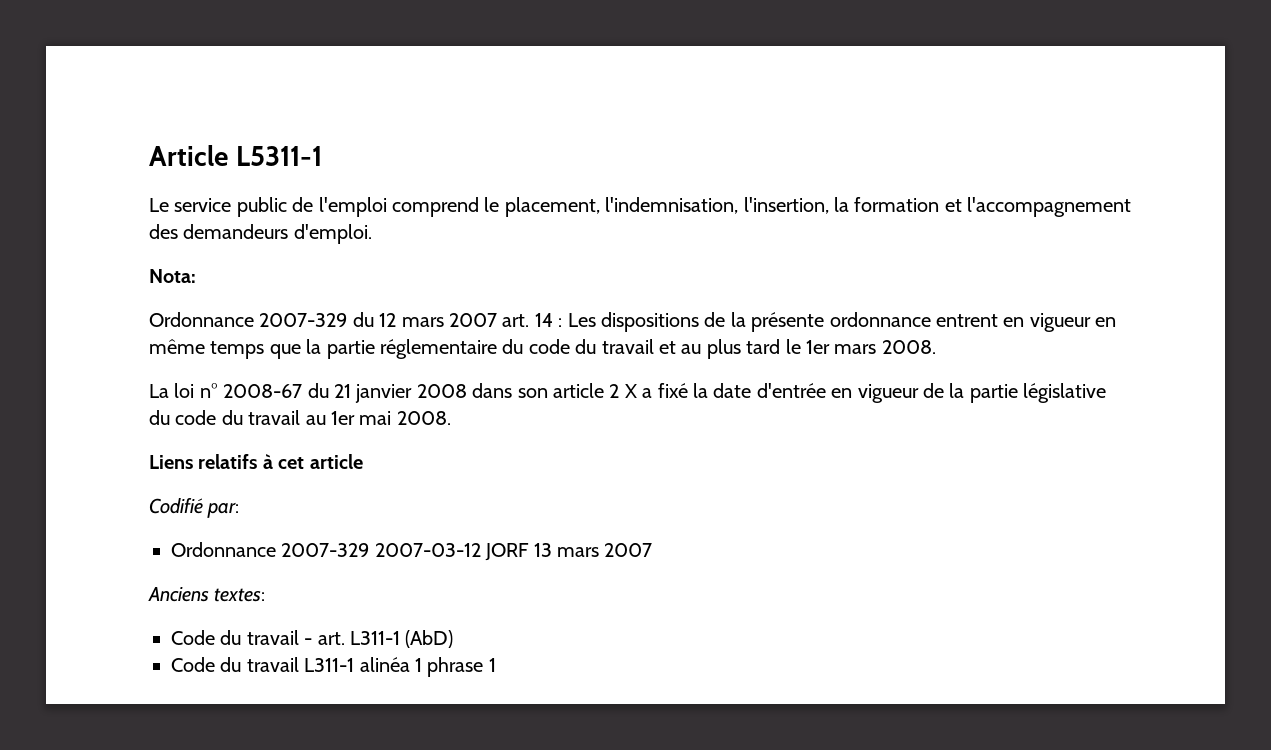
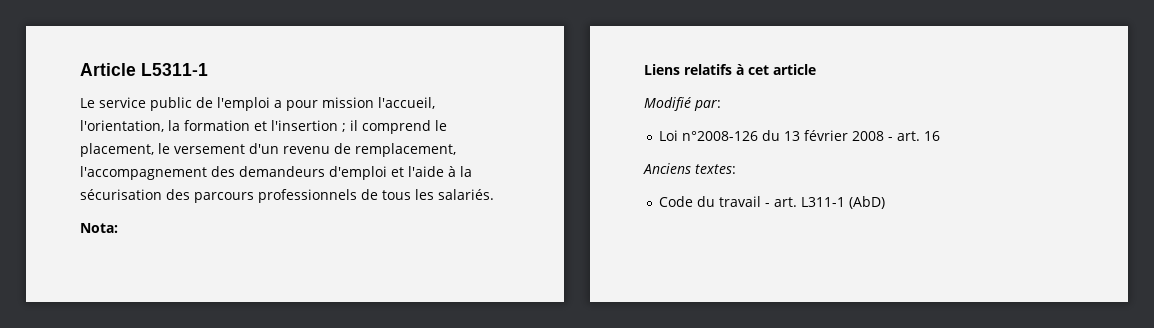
- Le service public de l'emploi comprend le placement, l'indemnisation, l'insertion, la formation et l'accompagnement des demandeurs d'emploi.
+ Le service public de l'emploi a pour mission l'accueil, l'orientation, la formation et l'insertion ; il comprend le placement, le versement d'un revenu de remplacement, l'accompagnement des demandeurs d'emploi et l'aide à la sécurisation des parcours professionnels de tous les salariés.
  Nota:
- Ordonnance 2007-329 du 12 mars 2007 art. 14 : Les dispositions de la présente ordonnance entrent en vigueur en même temps que la partie réglementaire du code du travail et au plus tard le 1er mars 2008.
- La loi n° 2008-67 du 21 janvier 2008 dans son article 2 X a fixé la date d'entrée en vigueur de la partie législative du code du travail au 1er mai 2008.
- Codifié par:
+ Modifié par:
- Ordonnance 2007-329 2007-03-12 JORF 13 mars 2007
+ Loi n°2008-126 du 13 février 2008 - art. 16
- Code du travail L311-1 alinéa 1 phrase 1

